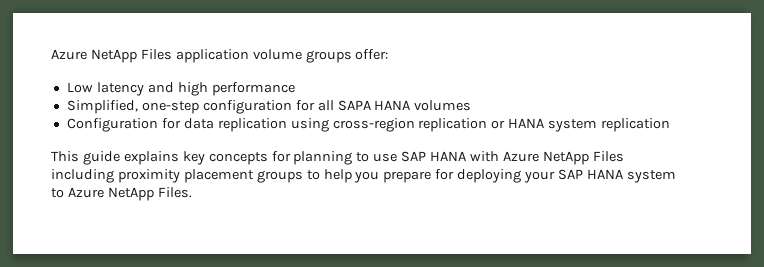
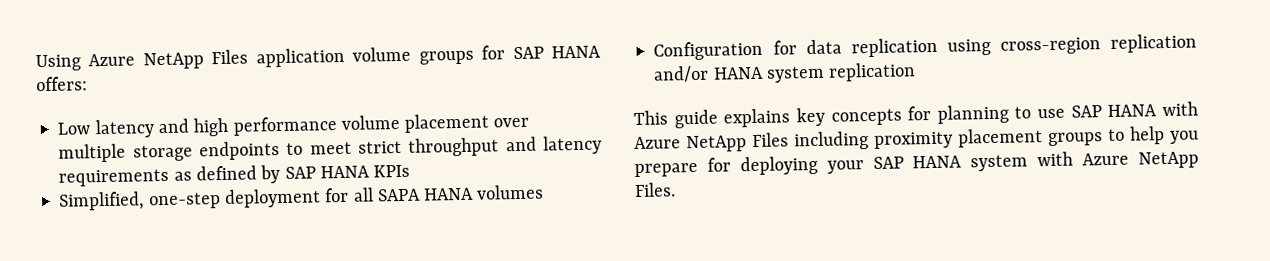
- Azure NetApp Files application volume groups offer:
+ Using Azure NetApp Files application volume groups for SAP HANA offers:
- Low latency and high performance
+ Low latency and high performance volume placement over multiple storage endpoints to meet strict throughput and latency requirements as defined by SAP HANA KPIs
- Simplified, one-step configuration for all SAPA HANA volumes
+ Simplified, one-step deployment for all SAPA HANA volumes
- Configuration for data replication using cross-region replication or HANA system replication
+ Configuration for data replication using cross-region replication and/or HANA system replication
- This guide explains key concepts for planning to use SAP HANA with Azure NetApp Files including proximity placement groups to help you prepare for deploying your SAP HANA system to Azure NetApp Files.
+ This guide explains key concepts for planning to use SAP HANA with Azure NetApp Files including proximity placement groups to help you prepare for deploying your SAP HANA system with Azure NetApp Files.

